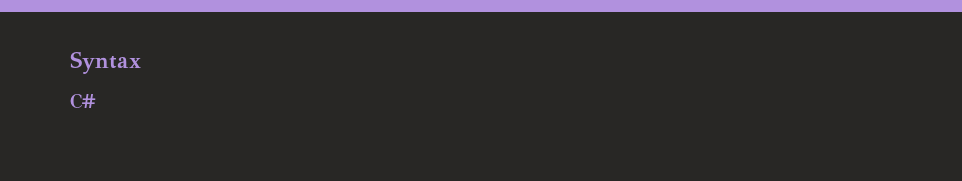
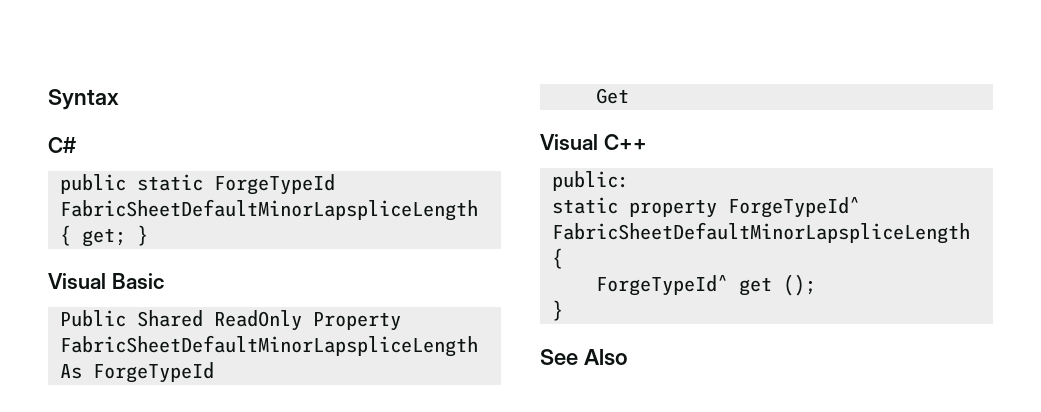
+ public static ForgeTypeId FabricSheetDefaultMinorLapspliceLength { get; }
+ Visual Basic
+ Public Shared ReadOnly Property FabricSheetDefaultMinorLapspliceLength As ForgeTypeId
+ Get
+ Visual C++
+ public:
+ static property ForgeTypeId^ FabricSheetDefaultMinorLapspliceLength {
+ ForgeTypeId^ get ();
+ }
+ See Also

